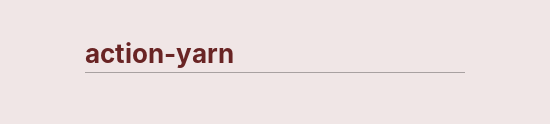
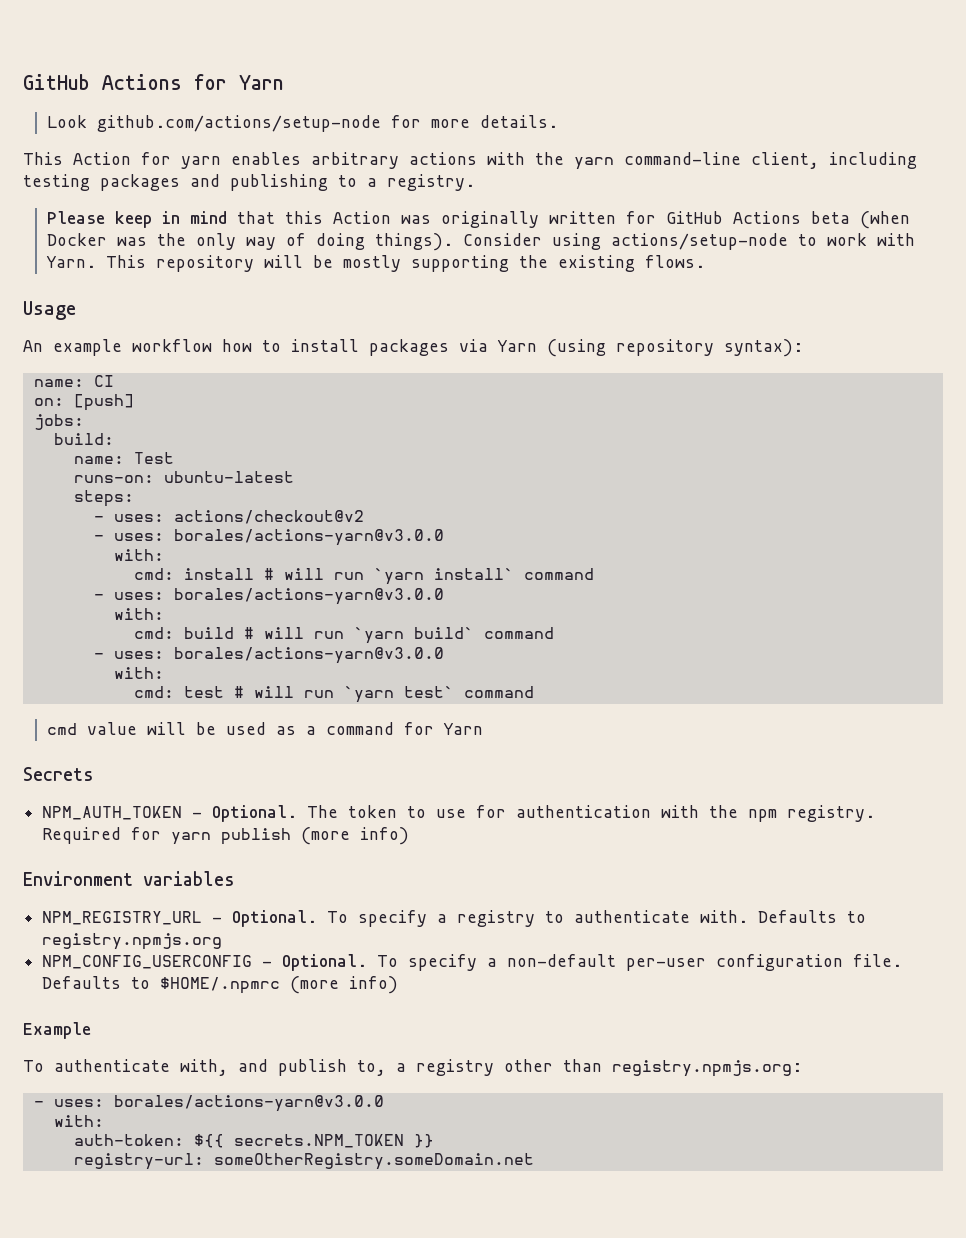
- action-yarn
+ GitHub Actions for Yarn
+ Look github.com/actions/setup-node for more details.
+ This Action for yarn enables arbitrary actions with the yarn command-line client, including testing packages and publishing to a registry.
+ Please keep in mind that this Action was originally written for GitHub Actions beta (when Docker was the only way of doing things). Consider using actions/setup-node to work with Yarn. This repository will be mostly supporting the existing flows.
+ Usage
+ An example workflow how to install packages via Yarn (using repository syntax):
+ name: CI
+ on: [push]
+ jobs:
+ build:
+ name: Test
+ runs-on: ubuntu-latest
+ steps:
+ - uses: actions/checkout@v2
+ - uses: borales/actions-yarn@v3.0.0
+ with:
+ cmd: install # will run `yarn install` command
+ - uses: borales/actions-yarn@v3.0.0
+ with:
+ cmd: build # will run `yarn build` command
+ - uses: borales/actions-yarn@v3.0.0
+ with:
+ cmd: test # will run `yarn test` command
+ cmd value will be used as a command for Yarn
+ Secrets
+ NPM_AUTH_TOKEN - Optional. The token to use for authentication with the npm registry. Required for yarn publish (more info)
+ Environment variables
+ NPM_REGISTRY_URL - Optional. To specify a registry to authenticate with. Defaults to registry.npmjs.org
+ NPM_CONFIG_USERCONFIG - Optional. To specify a non-default per-user configuration file. Defaults to $HOME/.npmrc (more info)
+ Example
+ To authenticate with, and publish to, a registry other than registry.npmjs.org:
+ - uses: borales/actions-yarn@v3.0.0
+ with:
+ auth-token: ${{ secrets.NPM_TOKEN }}
+ registry-url: someOtherRegistry.someDomain.net

